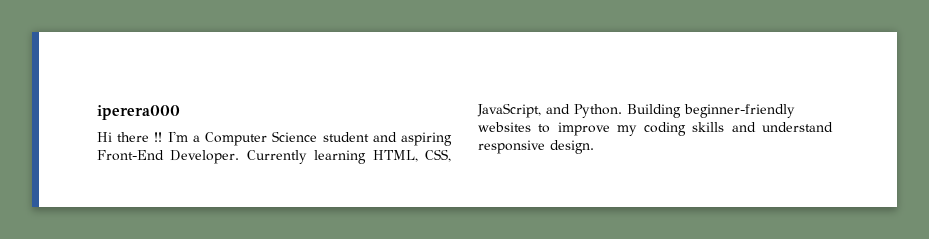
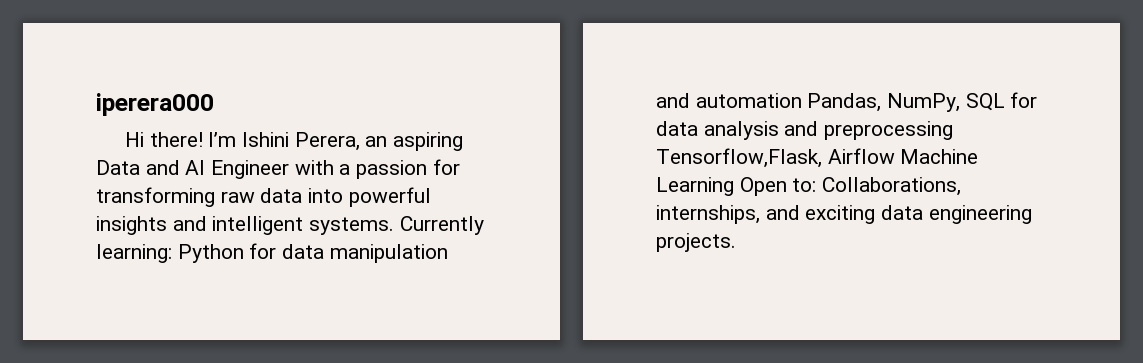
- Hi there !! I'm a Computer Science student and aspiring Front-End Developer. Currently learning HTML, CSS, JavaScript, and Python. Building beginner-friendly websites to improve my coding skills and understand responsive design.
+ Hi there! I’m Ishini Perera, an aspiring Data and AI Engineer with a passion for transforming raw data into powerful insights and intelligent systems. Currently learning: Python for data manipulation and automation Pandas, NumPy, SQL for data analysis and preprocessing Tensorflow,Flask, Airflow Machine Learning Open to: Collaborations, internships, and exciting data engineering projects.

